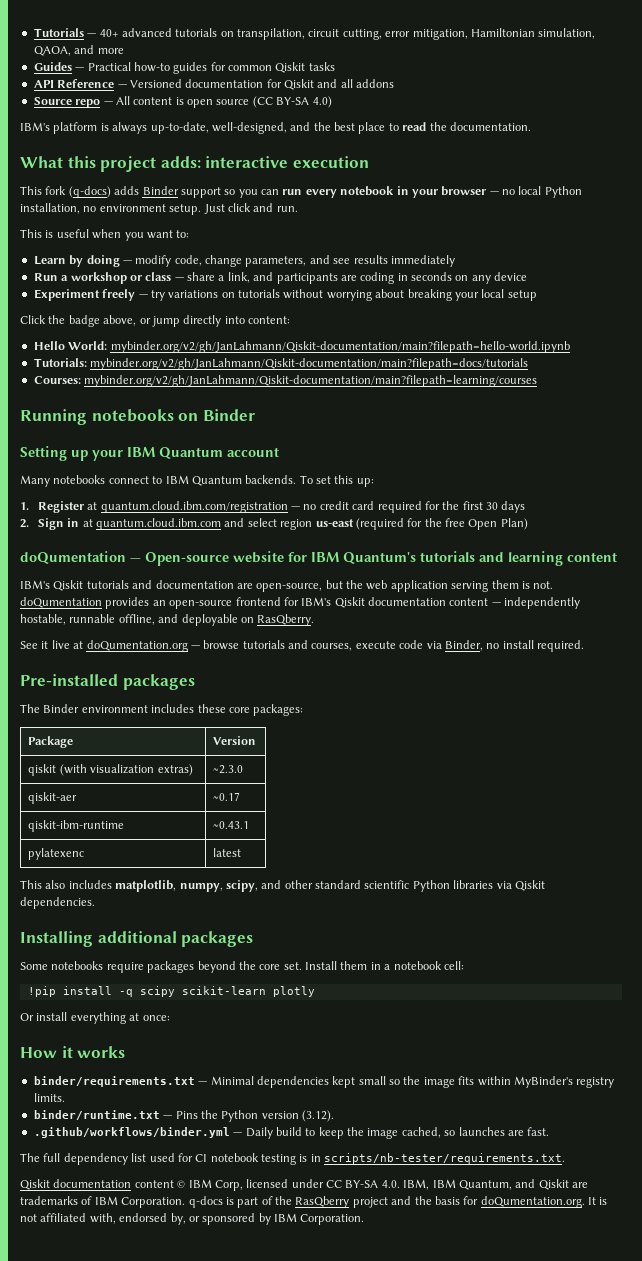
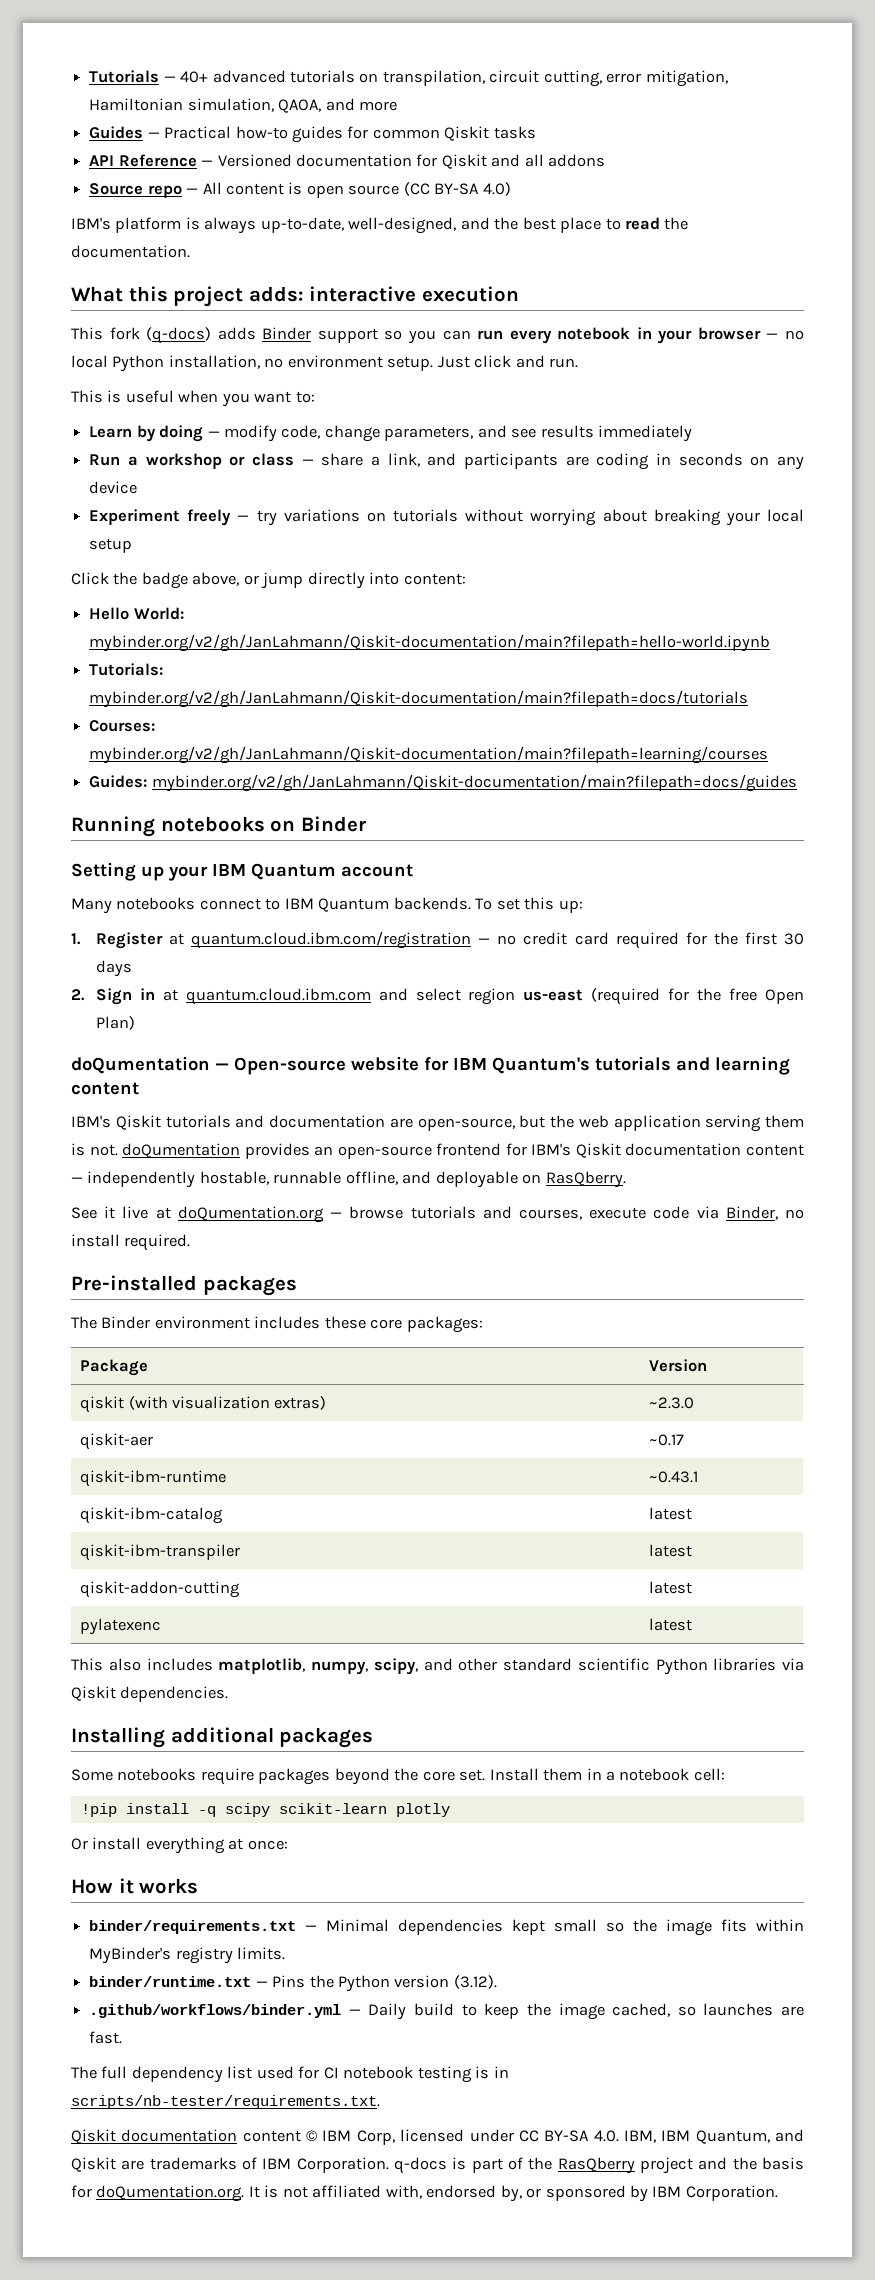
+ Guides: mybinder.org/v2/gh/JanLahmann/Qiskit-documentation/main?filepath=docs/guides
+ qiskit-ibm-catalog | latest
+ qiskit-ibm-transpiler | latest
+ qiskit-addon-cutting | latest

